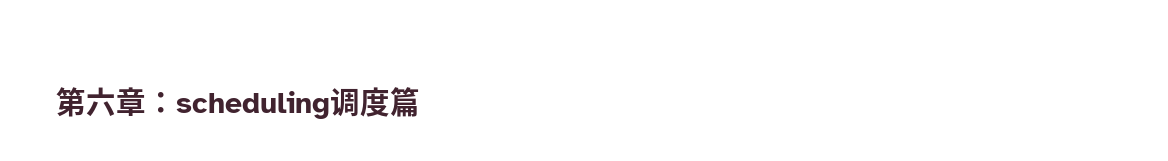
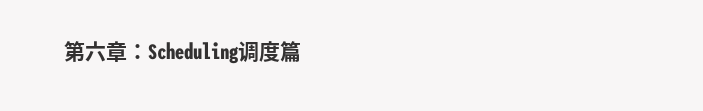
- 第六章：scheduling调度篇
+ 第六章：Scheduling调度篇

